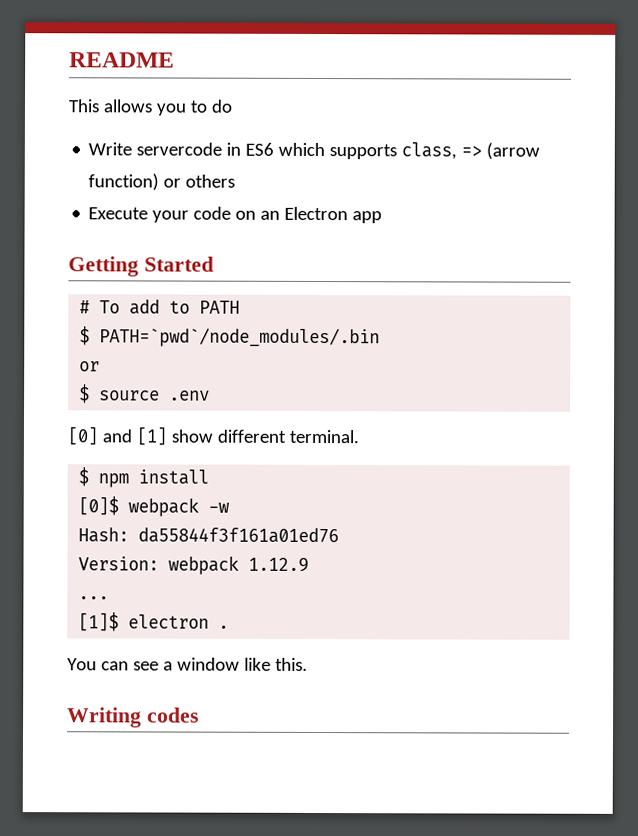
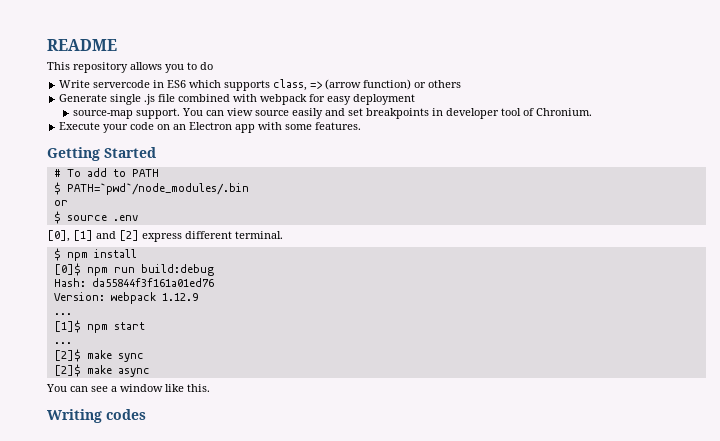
- This allows you to do
+ This repository allows you to do
+ Generate single .js file combined with webpack for easy deployment
+ source-map support. You can view source easily and set breakpoints in developer tool of Chronium.
- Execute your code on an Electron app
+ Execute your code on an Electron app with some features.
- [0] and [1] show different terminal.
+ [0], [1] and [2] express different terminal.
- [0]$ webpack -w
+ [0]$ npm run build:debug
- [1]$ electron .
+ [1]$ npm start
+ ...
+ [2]$ make sync
+ [2]$ make async

